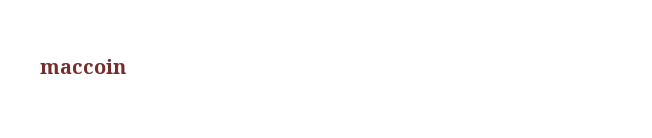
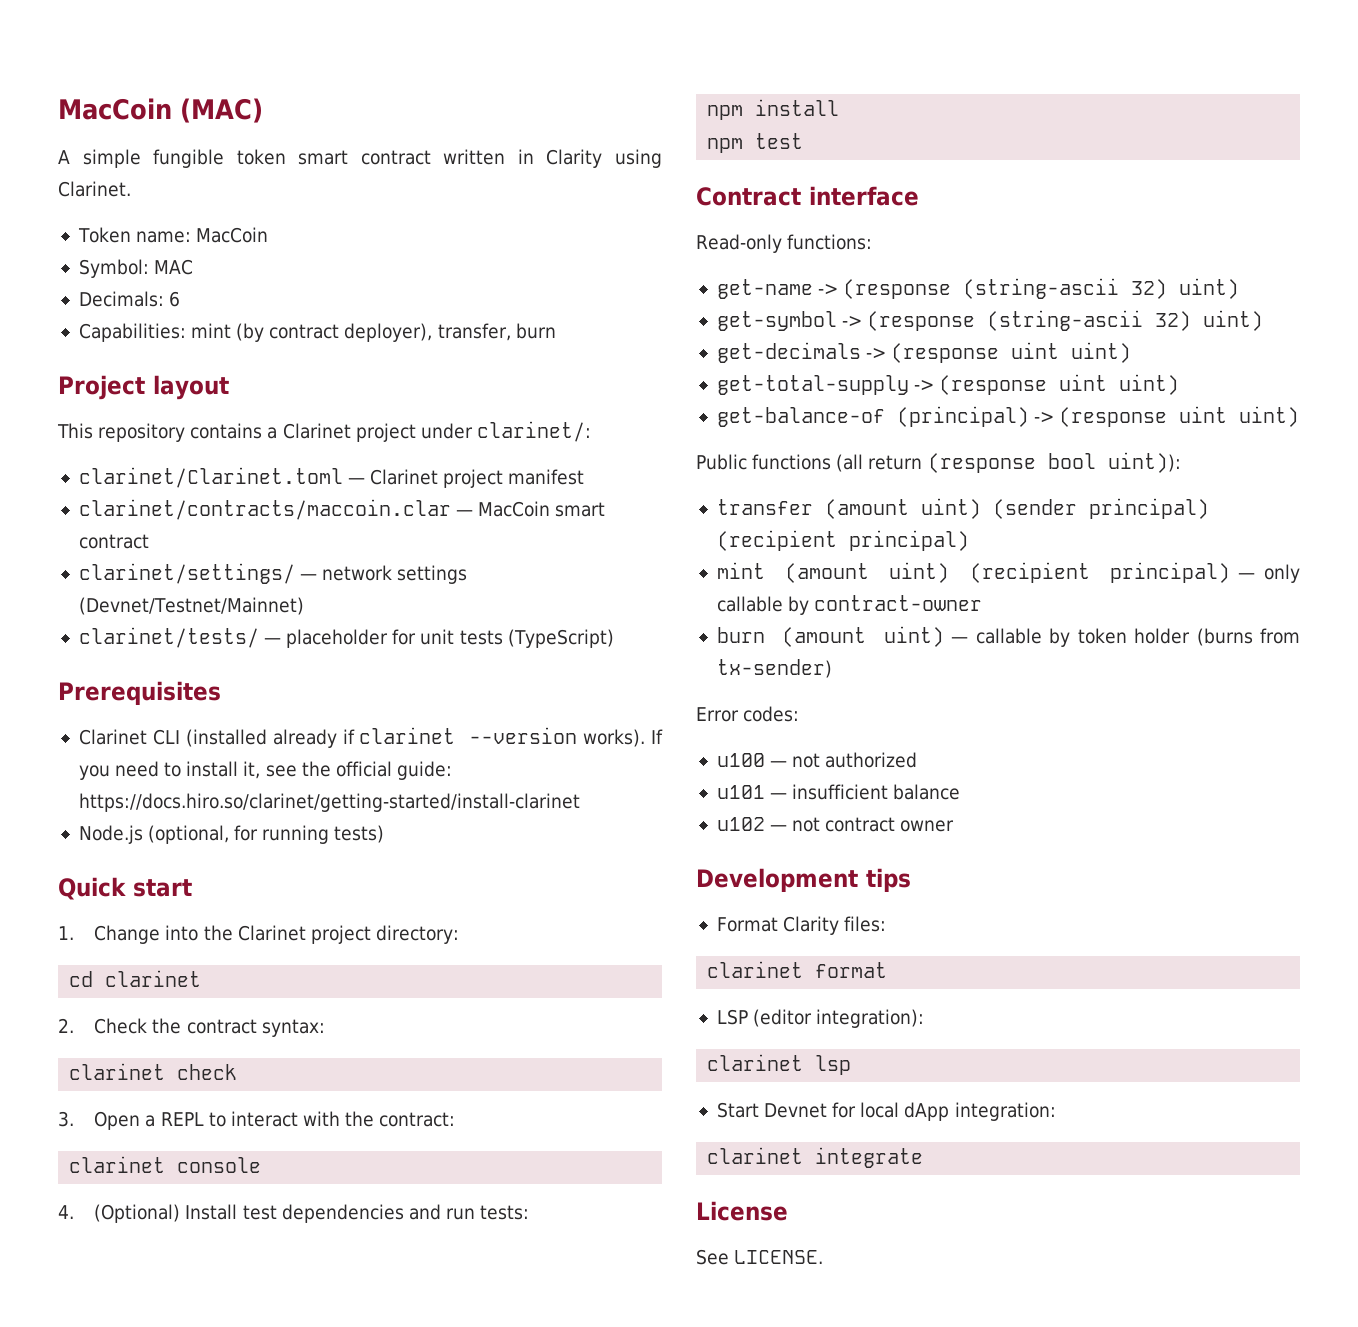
- maccoin
+ MacCoin (MAC)
+ A simple fungible token smart contract written in Clarity using Clarinet.
+ Token name: MacCoin
+ Symbol: MAC
+ Decimals: 6
+ Capabilities: mint (by contract deployer), transfer, burn
+ Project layout
+ This repository contains a Clarinet project under clarinet/:
+ clarinet/Clarinet.toml — Clarinet project manifest
+ clarinet/contracts/maccoin.clar — MacCoin smart contract
+ clarinet/settings/ — network settings (Devnet/Testnet/Mainnet)
+ clarinet/tests/ — placeholder for unit tests (TypeScript)
+ Prerequisites
+ Clarinet CLI (installed already if clarinet --version works). If you need to install it, see the official guide: https://docs.hiro.so/clarinet/getting-started/install-clarinet
+ Node.js (optional, for running tests)
+ Quick start
+ 1. Change into the Clarinet project directory:
+ cd clarinet
+ 2. Check the contract syntax:
+ clarinet check
+ 3. Open a REPL to interact with the contract:
+ clarinet console
+ 4. (Optional) Install test dependencies and run tests:
+ npm install
+ npm test
+ Contract interface
+ Read-only functions:
+ get-name -> (response (string-ascii 32) uint)
+ get-symbol -> (response (string-ascii 32) uint)
+ get-decimals -> (response uint uint)
+ get-total-supply -> (response uint uint)
+ get-balance-of (principal) -> (response uint uint)
+ Public functions (all return (response bool uint)):
+ transfer (amount uint) (sender principal) (recipient principal)
+ mint (amount uint) (recipient principal) — only callable by contract-owner
+ burn (amount uint) — callable by token holder (burns from tx-sender)
+ Error codes:
+ u100 — not authorized
+ u101 — insufficient balance
+ u102 — not contract owner
+ Development tips
+ Format Clarity files:
+ clarinet format
+ LSP (editor integration):
+ clarinet lsp
+ Start Devnet for local dApp integration:
+ clarinet integrate
+ License
+ See LICENSE.

